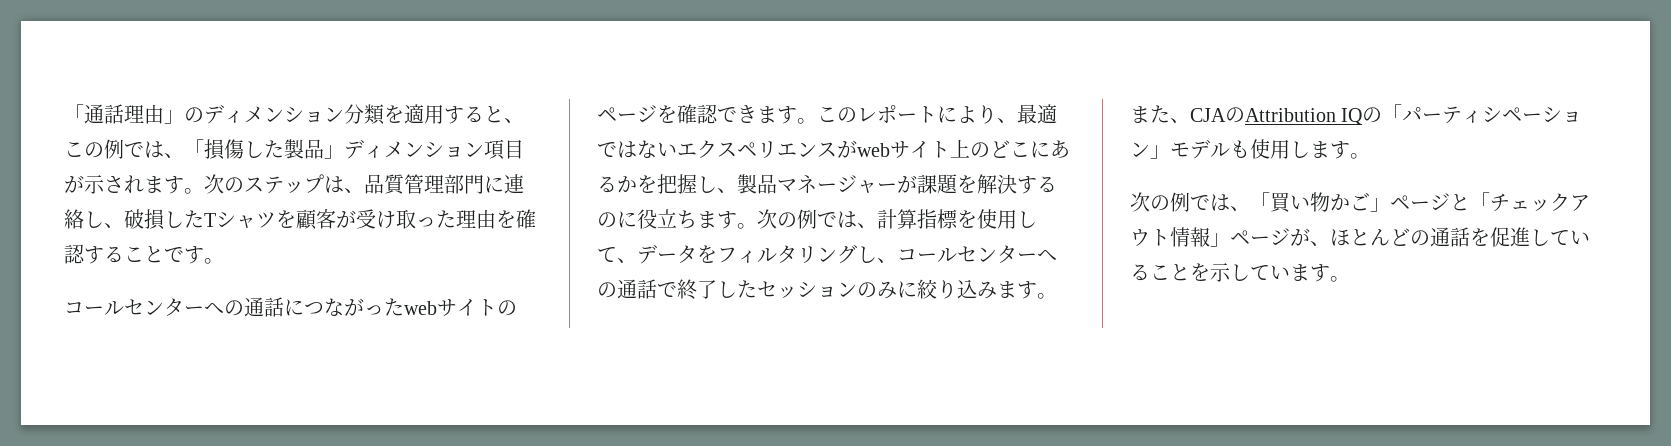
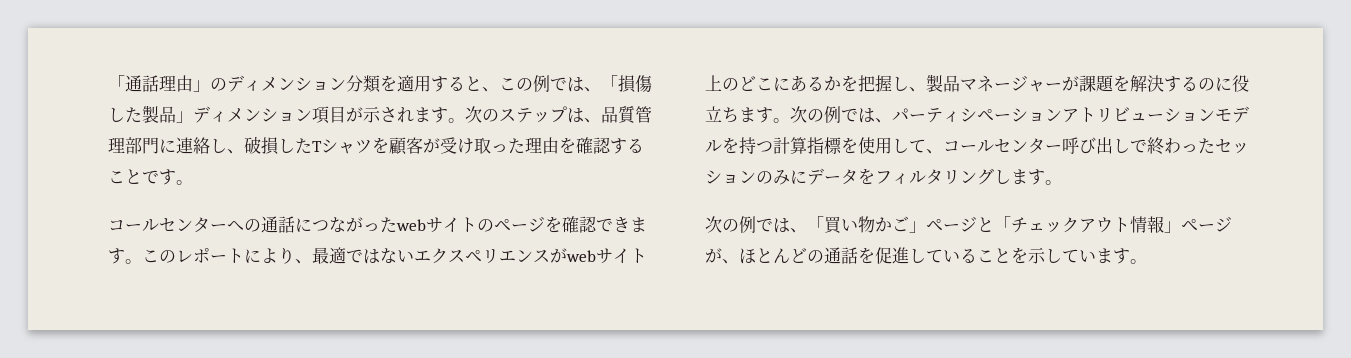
- 次の例では、計算指標を使用して、データをフィルタリングし、コールセンターへの通話で終了したセッションのみに絞り込みます。また、CJAのAttribution IQの「パーティシペーション」モデルも使用します。
+ 次の例では、パーティシペーションアトリビューションモデルを持つ計算指標を使用して、コールセンター呼び出しで終わったセッションのみにデータをフィルタリングします。

